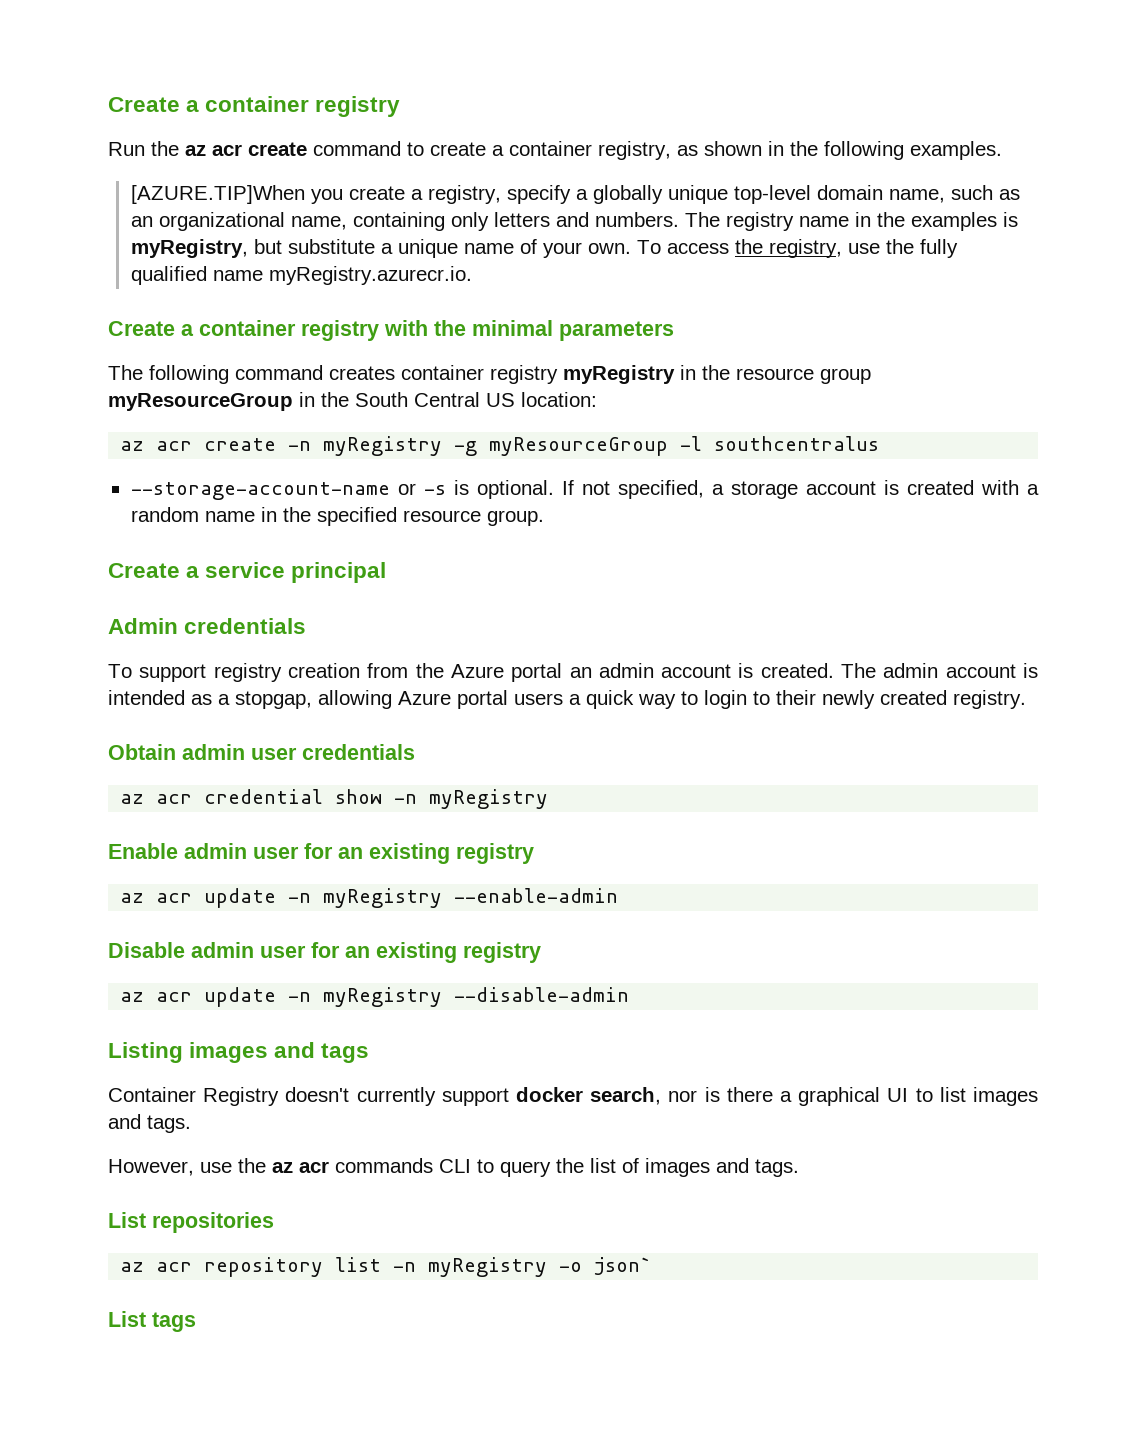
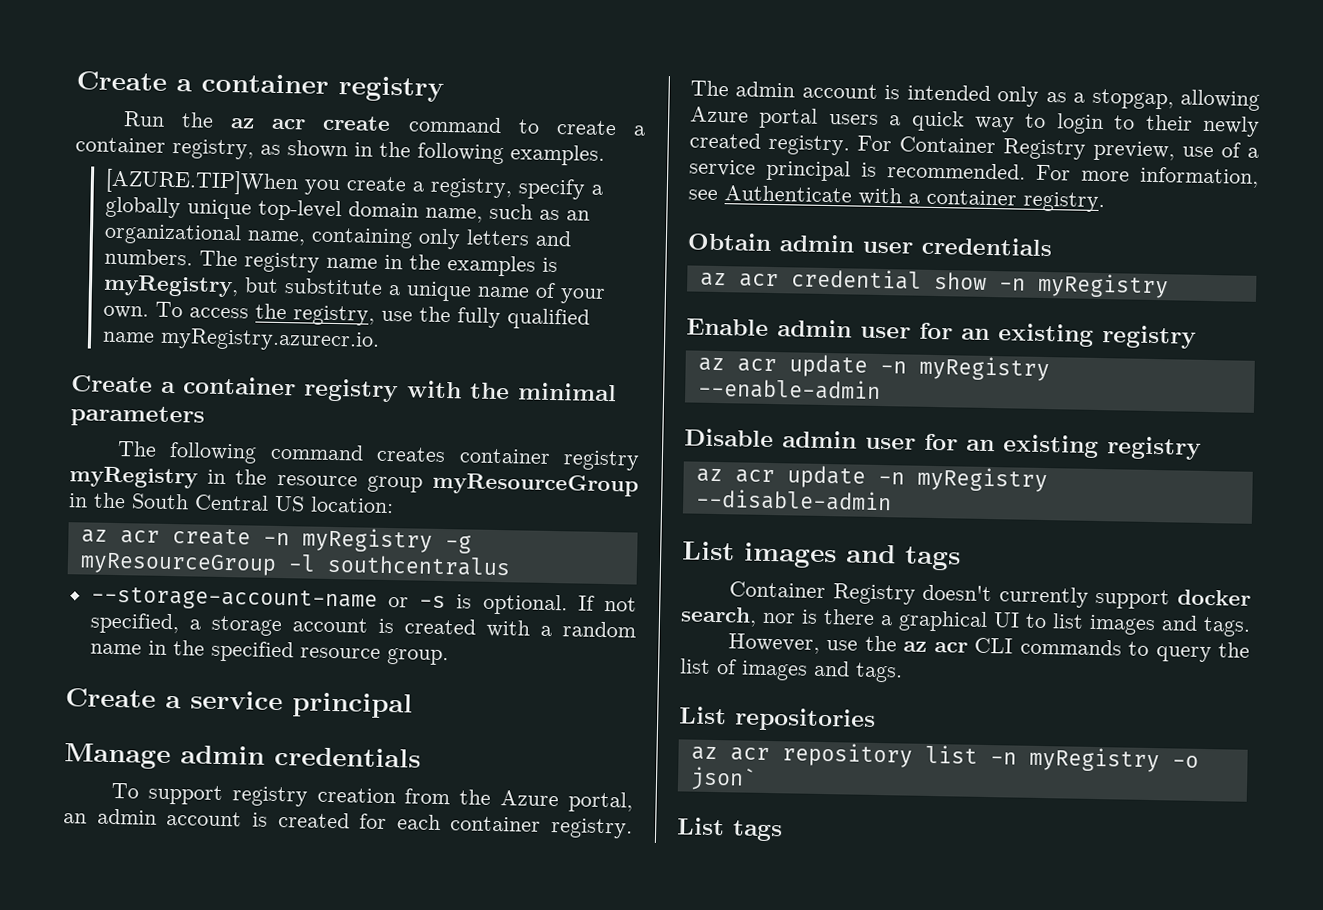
- Admin credentials
+ Manage admin credentials
- To support registry creation from the Azure portal an admin account is created.
+ To support registry creation from the Azure portal, an admin account is created for each container registry.
- The admin account is intended as a stopgap, allowing Azure portal users a quick way to login to their newly created registry.
+ The admin account is intended only as a stopgap, allowing Azure portal users a quick way to login to their newly created registry. For Container Registry preview, use of a service principal is recommended. For more information, see Authenticate with a container registry.
- Listing images and tags
+ List images and tags
- However, use the az acr commands CLI to query the list of images and tags.
+ However, use the az acr CLI commands to query the list of images and tags.

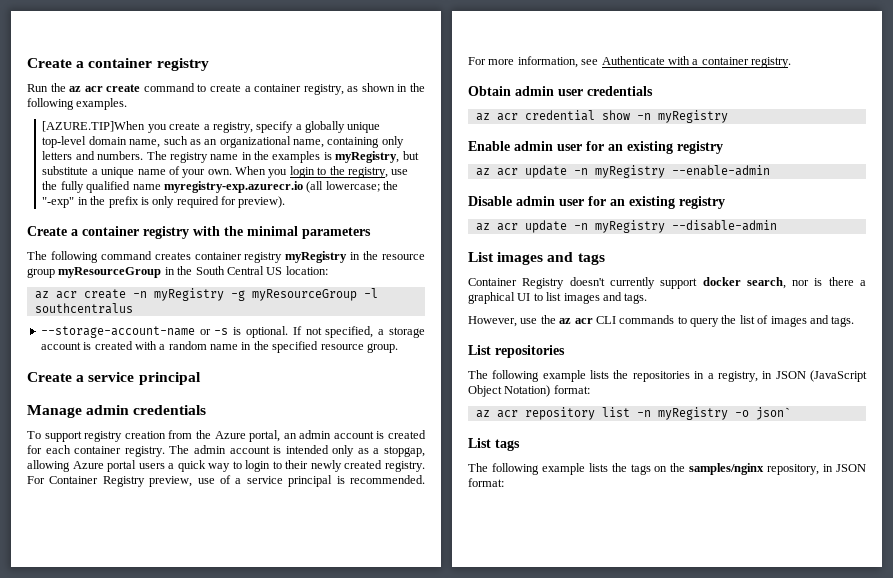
- To access the registry, use the fully qualified name myRegistry.azurecr.io.
+ When you login to the registry, use the fully qualified name myregistry-exp.azurecr.io (all lowercase; the "-exp" in the prefix is only required for preview).
+ The following example lists the repositories in a registry, in JSON (JavaScript Object Notation) format:
+ The following example lists the tags on the samples/nginx repository, in JSON format:

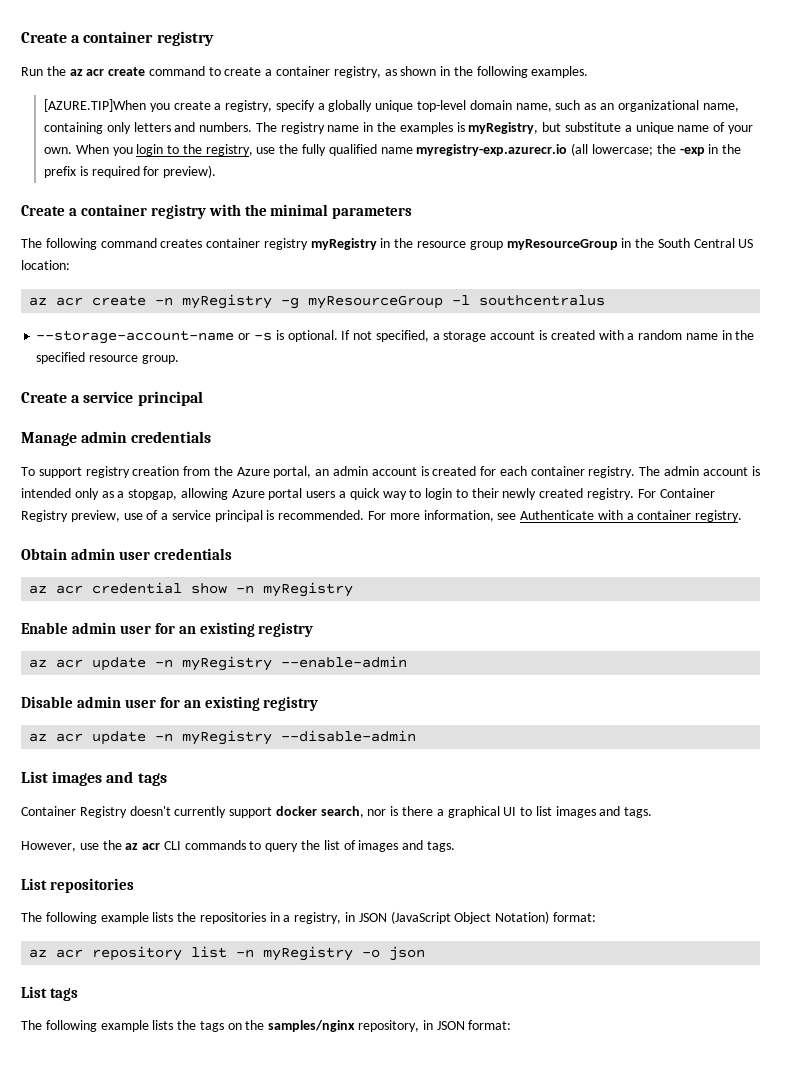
- When you login to the registry, use the fully qualified name myregistry-exp.azurecr.io (all lowercase; the "-exp" in the prefix is only required for preview).
+ When you login to the registry, use the fully qualified name myregistry-exp.azurecr.io (all lowercase; the -exp in the prefix is required for preview).
- az acr repository list -n myRegistry -o json`
+ az acr repository list -n myRegistry -o json

